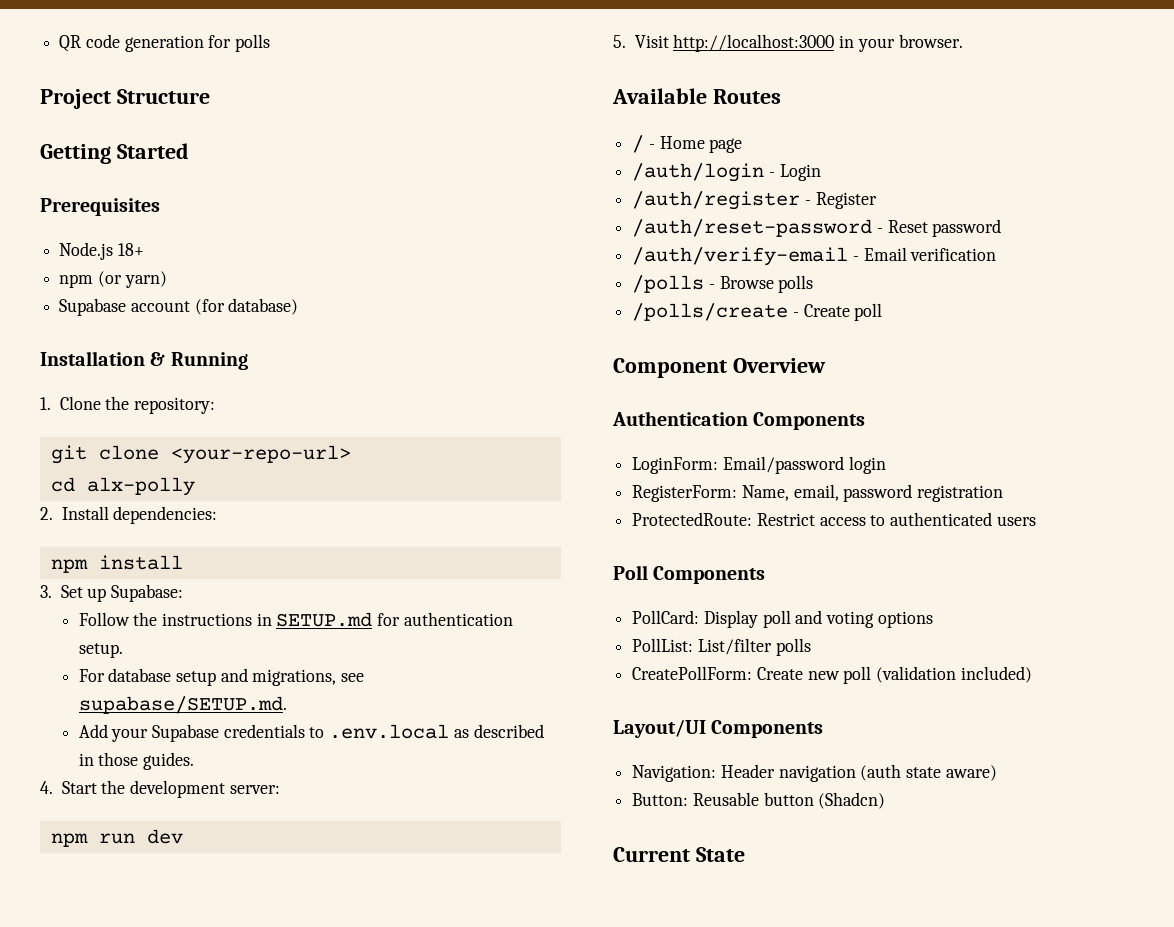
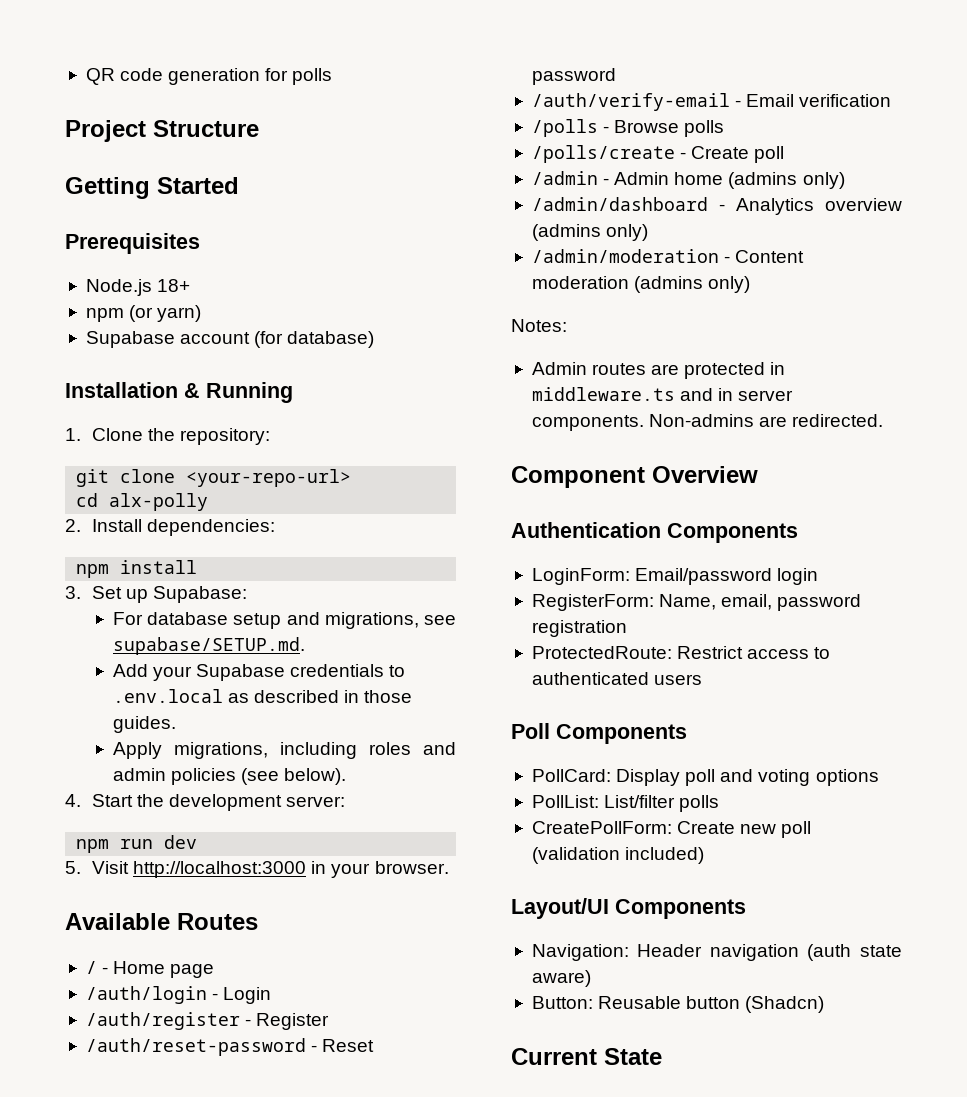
- Follow the instructions in SETUP.md for authentication setup.
+ Apply migrations, including roles and admin policies (see below).
+ /admin - Admin home (admins only)
+ /admin/dashboard - Analytics overview (admins only)
+ /admin/moderation - Content moderation (admins only)
+ Notes:
+ Admin routes are protected in middleware.ts and in server components. Non-admins are redirected.

